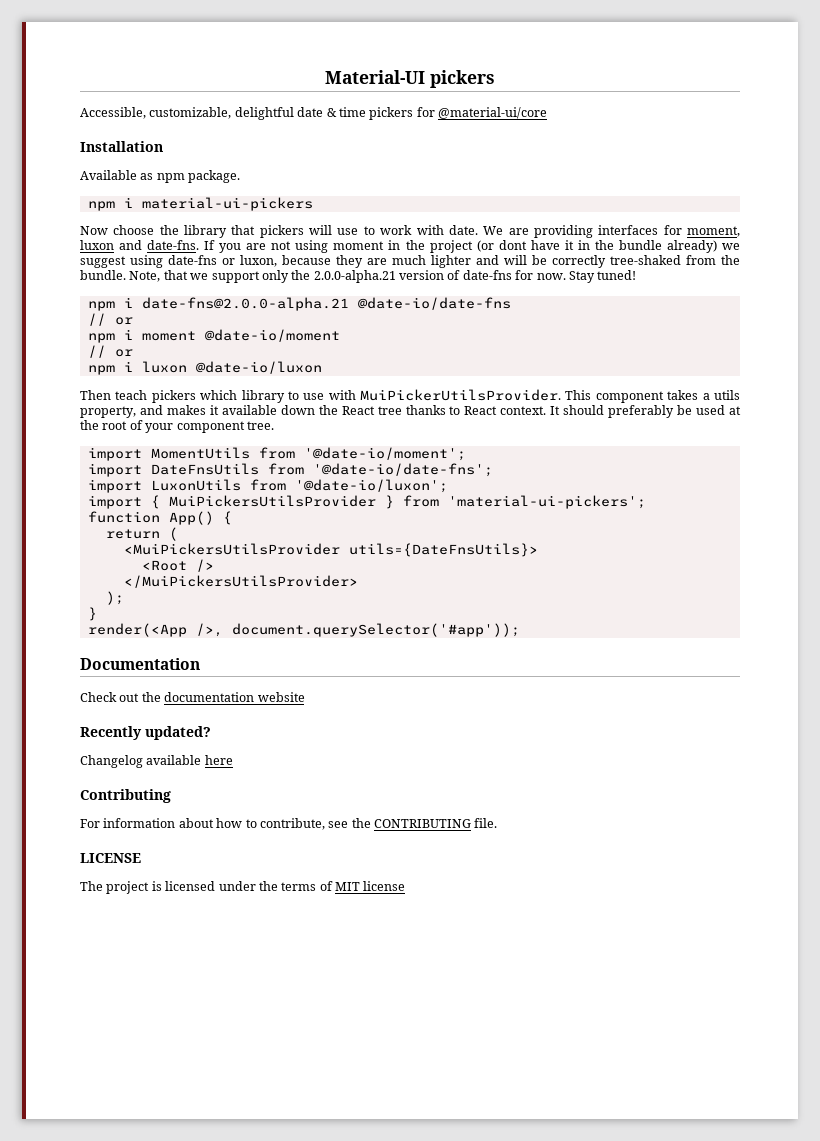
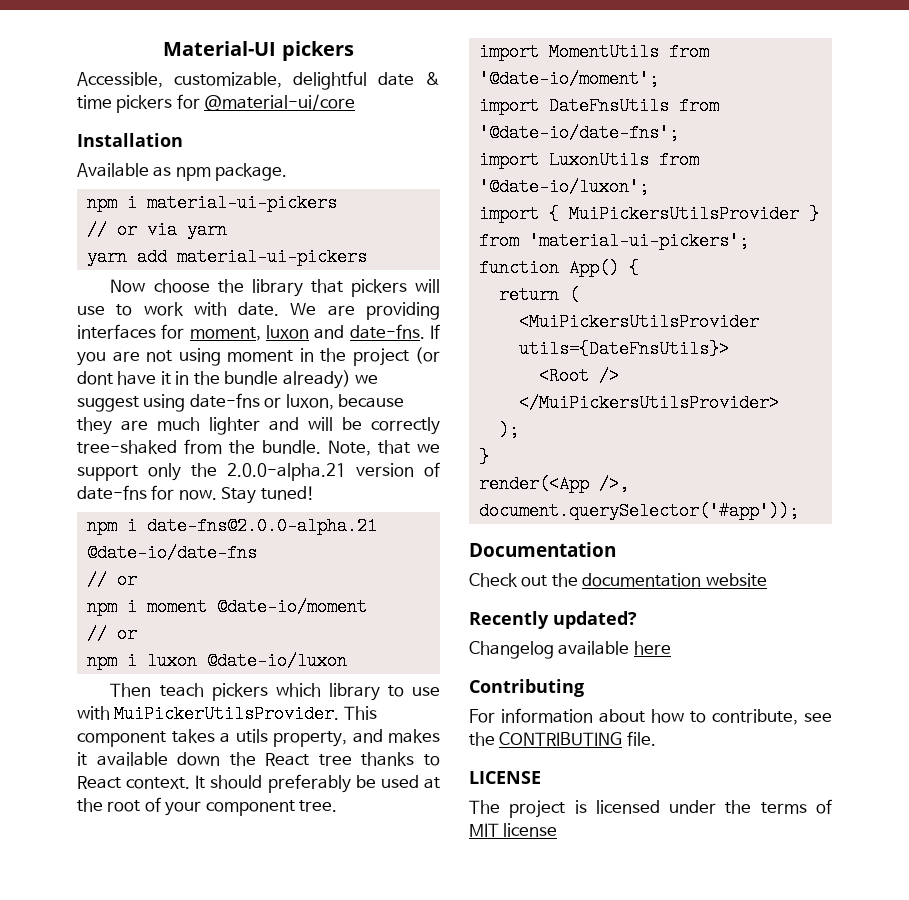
+ // or via yarn
+ yarn add material-ui-pickers

